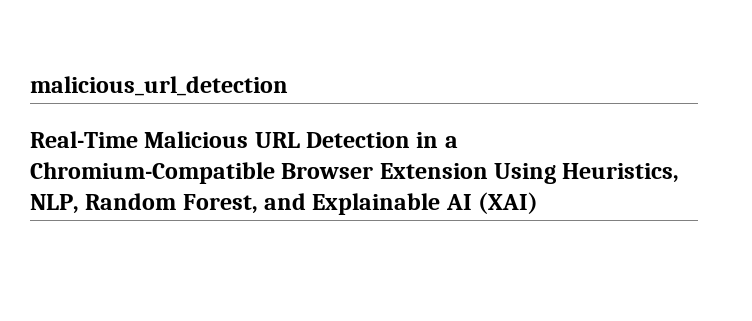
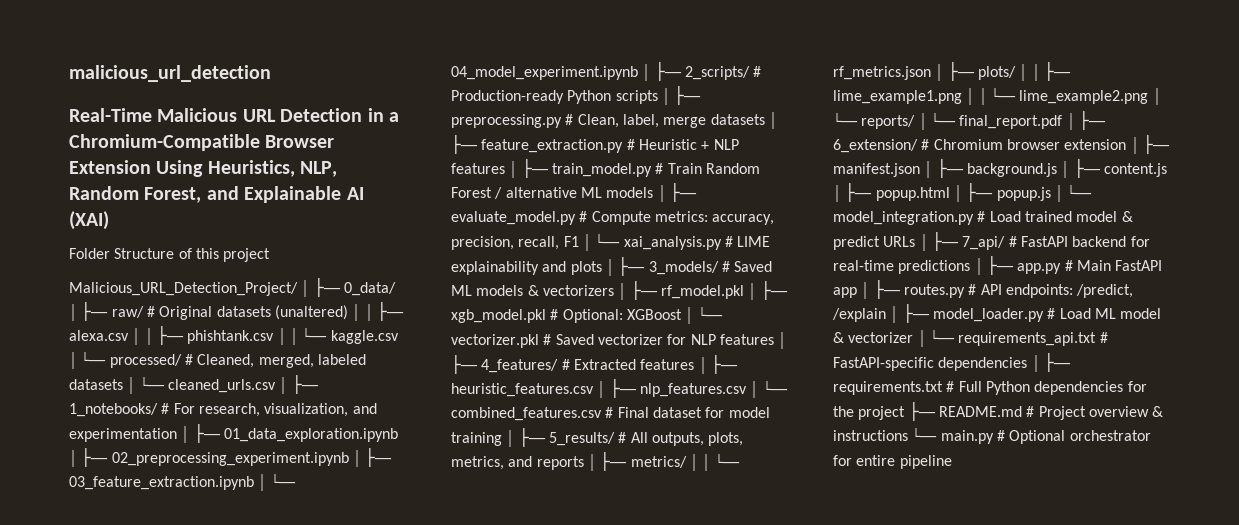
+ Folder Structure of this project
+ Malicious_URL_Detection_Project/ │ ├── 0_data/ │ ├── raw/ # Original datasets (unaltered) │ │ ├── alexa.csv │ │ ├── phishtank.csv │ │ └── kaggle.csv │ └── processed/ # Cleaned, merged, labeled datasets │ └── cleaned_urls.csv │ ├── 1_notebooks/ # For research, visualization, and experimentation │ ├── 01_data_exploration.ipynb │ ├── 02_preprocessing_experiment.ipynb │ ├── 03_feature_extraction.ipynb │ └── 04_model_experiment.ipynb │ ├── 2_scripts/ # Production-ready Python scripts │ ├── preprocessing.py # Clean, label, merge datasets │ ├── feature_extraction.py # Heuristic + NLP features │ ├── train_model.py # Train Random Forest / alternative ML models │ ├── evaluate_model.py # Compute metrics: accuracy, precision, recall, F1 │ └── xai_analysis.py # LIME explainability and plots │ ├── 3_models/ # Saved ML models & vectorizers │ ├── rf_model.pkl │ ├── xgb_model.pkl # Optional: XGBoost │ └── vectorizer.pkl # Saved vectorizer for NLP features │ ├── 4_features/ # Extracted features │ ├── heuristic_features.csv │ ├── nlp_features.csv │ └── combined_features.csv # Final dataset for model training │ ├── 5_results/ # All outputs, plots, metrics, and reports │ ├── metrics/ │ │ └── rf_metrics.json │ ├── plots/ │ │ ├── lime_example1.png │ │ └── lime_example2.png │ └── reports/ │ └── final_report.pdf │ ├── 6_extension/ # Chromium browser extension │ ├── manifest.json │ ├── background.js │ ├── content.js │ ├── popup.html │ ├── popup.js │ └── model_integration.py # Load trained model & predict URLs │ ├── 7_api/ # FastAPI backend for real-time predictions │ ├── app.py # Main FastAPI app │ ├── routes.py # API endpoints: /predict, /explain │ ├── model_loader.py # Load ML model & vectorizer │ └── requirements_api.txt # FastAPI-specific dependencies │ ├── requirements.txt # Full Python dependencies for the project ├── README.md # Project overview & instructions └── main.py # Optional orchestrator for entire pipeline

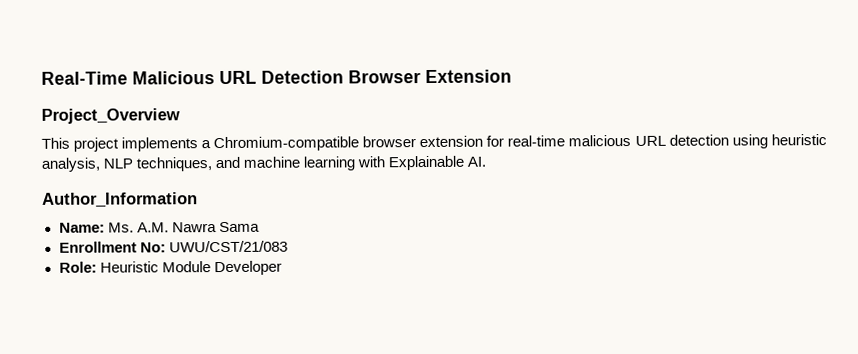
- malicious_url_detection
- Real-Time Malicious URL Detection in a Chromium-Compatible Browser Extension Using Heuristics, NLP, Random Forest, and Explainable AI (XAI)
- Folder Structure of this project
- Malicious_URL_Detection_Project/ │ ├── 0_data/ │ ├── raw/ # Original datasets (unaltered) │ │ ├── alexa.csv │ │ ├── phishtank.csv │ │ └── kaggle.csv │ └── processed/ # Cleaned, merged, labeled datasets │ └── cleaned_urls.csv │ ├── 1_notebooks/ # For research, visualization, and experimentation │ ├── 01_data_exploration.ipynb │ ├── 02_preprocessing_experiment.ipynb │ ├── 03_feature_extraction.ipynb │ └── 04_model_experiment.ipynb │ ├── 2_scripts/ # Production-ready Python scripts │ ├── preprocessing.py # Clean, label, merge datasets │ ├── feature_extraction.py # Heuristic + NLP features │ ├── train_model.py # Train Random Forest / alternative ML models │ ├── evaluate_model.py # Compute metrics: accuracy, precision, recall, F1 │ └── xai_analysis.py # LIME explainability and plots │ ├── 3_models/ # Saved ML models & vectorizers │ ├── rf_model.pkl │ ├── xgb_model.pkl # Optional: XGBoost │ └── vectorizer.pkl # Saved vectorizer for NLP features │ ├── 4_features/ # Extracted features │ ├── heuristic_features.csv │ ├── nlp_features.csv │ └── combined_features.csv # Final dataset for model training │ ├── 5_results/ # All outputs, plots, metrics, and reports │ ├── metrics/ │ │ └── rf_metrics.json │ ├── plots/ │ │ ├── lime_example1.png │ │ └── lime_example2.png │ └── reports/ │ └── final_report.pdf │ ├── 6_extension/ # Chromium browser extension │ ├── manifest.json │ ├── background.js │ ├── content.js │ ├── popup.html │ ├── popup.js │ └── model_integration.py # Load trained model & predict URLs │ ├── 7_api/ # FastAPI backend for real-time predictions │ ├── app.py # Main FastAPI app │ ├── routes.py # API endpoints: /predict, /explain │ ├── model_loader.py # Load ML model & vectorizer │ └── requirements_api.txt # FastAPI-specific dependencies │ ├── requirements.txt # Full Python dependencies for the project ├── README.md # Project overview & instructions └── main.py # Optional orchestrator for entire pipeline
+ Real-Time Malicious URL Detection Browser Extension
+ Project_Overview
+ This project implements a Chromium-compatible browser extension for real-time malicious URL detection using heuristic analysis, NLP techniques, and machine learning with Explainable AI.
+ Author_Information
+ Name: Ms. A.M. Nawra Sama
+ Enrollment No: UWU/CST/21/083
+ Role: Heuristic Module Developer

